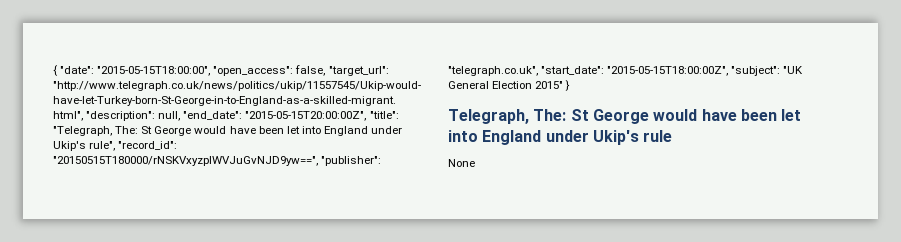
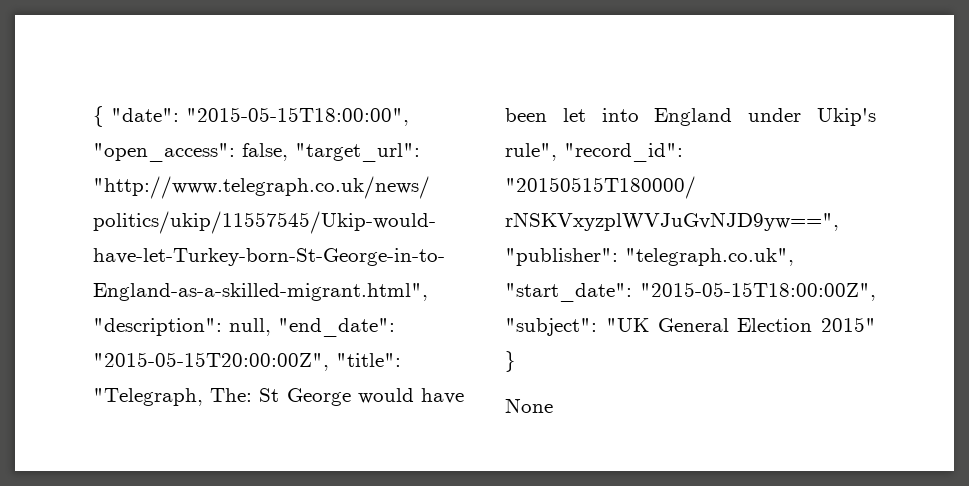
- Telegraph, The: St George would have been let into England under Ukip's rule

